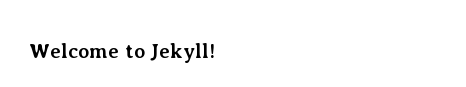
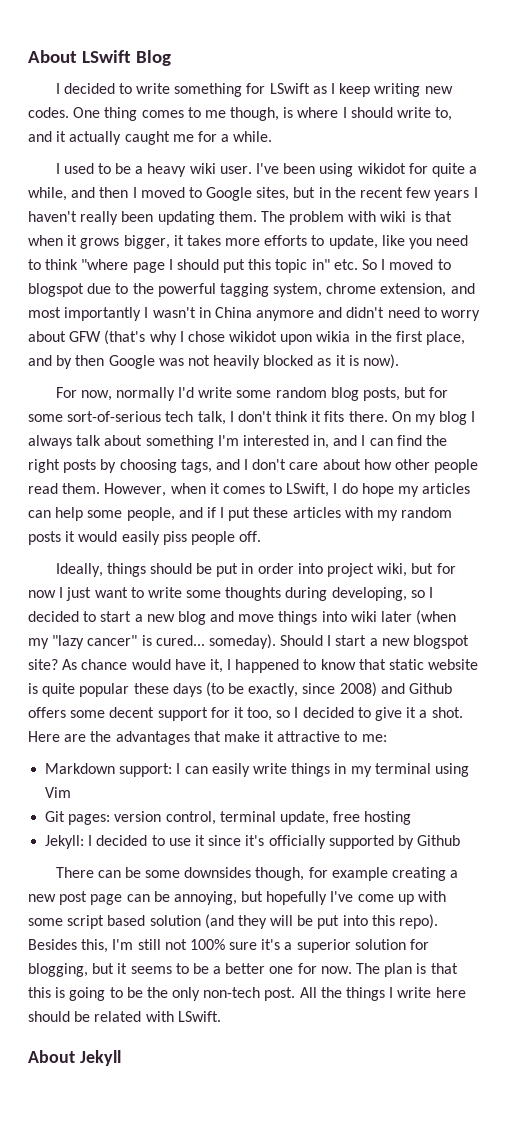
- Welcome to Jekyll!
+ About LSwift Blog
+ I decided to write something for LSwift as I keep writing new codes. One thing comes to me though, is where I should write to, and it actually caught me for a while.
+ I used to be a heavy wiki user. I've been using wikidot for quite a while, and then I moved to Google sites, but in the recent few years I haven't really been updating them. The problem with wiki is that when it grows bigger, it takes more efforts to update, like you need to think "where page I should put this topic in" etc. So I moved to blogspot due to the powerful tagging system, chrome extension, and most importantly I wasn't in China anymore and didn't need to worry about GFW (that's why I chose wikidot upon wikia in the first place, and by then Google was not heavily blocked as it is now).
+ For now, normally I'd write some random blog posts, but for some sort-of-serious tech talk, I don't think it fits there. On my blog I always talk about something I'm interested in, and I can find the right posts by choosing tags, and I don't care about how other people read them. However, when it comes to LSwift, I do hope my articles can help some people, and if I put these articles with my random posts it would easily piss people off.
+ Ideally, things should be put in order into project wiki, but for now I just want to write some thoughts during developing, so I decided to start a new blog and move things into wiki later (when my "lazy cancer" is cured... someday). Should I start a new blogspot site? As chance would have it, I happened to know that static website is quite popular these days (to be exactly, since 2008) and Github offers some decent support for it too, so I decided to give it a shot. Here are the advantages that make it attractive to me:
+ Markdown support: I can easily write things in my terminal using Vim
+ Git pages: version control, terminal update, free hosting
+ Jekyll: I decided to use it since it's officially supported by Github
+ There can be some downsides though, for example creating a new post page can be annoying, but hopefully I've come up with some script based solution (and they will be put into this repo). Besides this, I'm still not 100% sure it's a superior solution for blogging, but it seems to be a better one for now. The plan is that this is going to be the only non-tech post. All the things I write here should be related with LSwift.
+ About Jekyll

